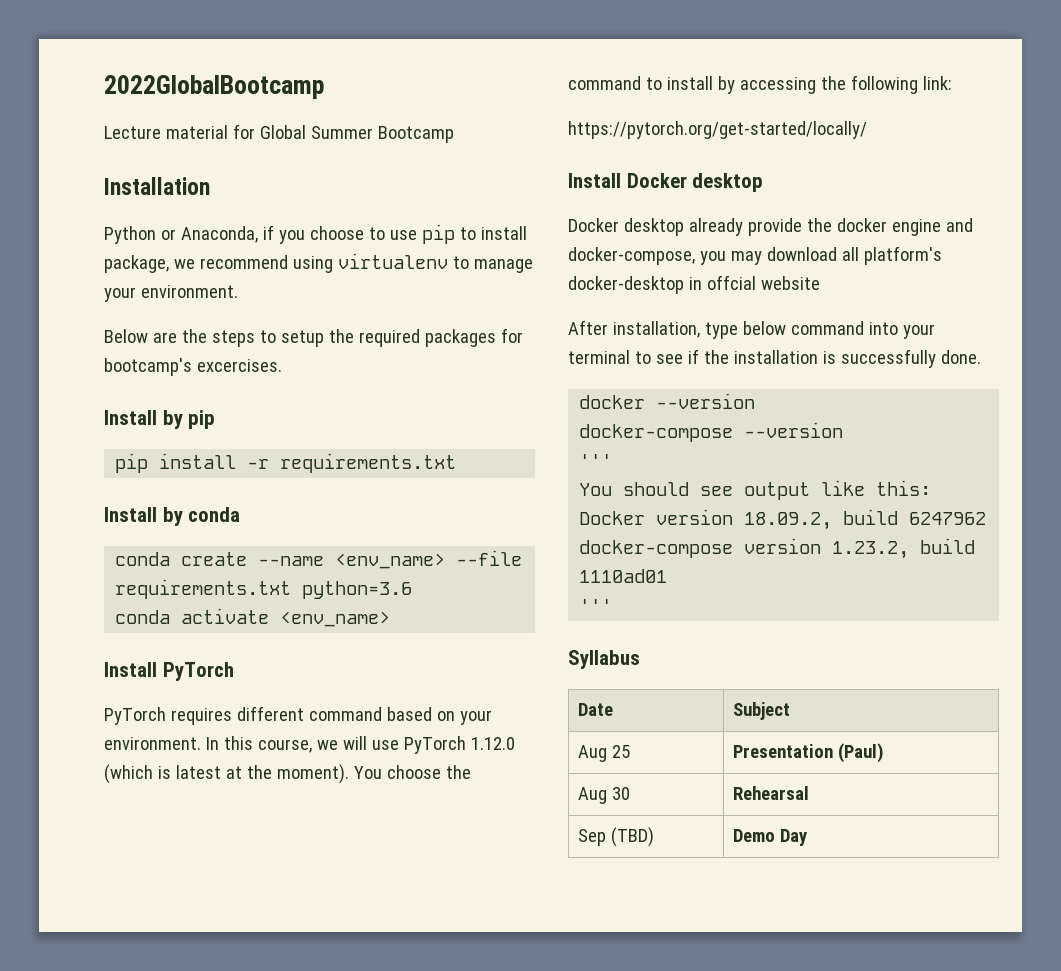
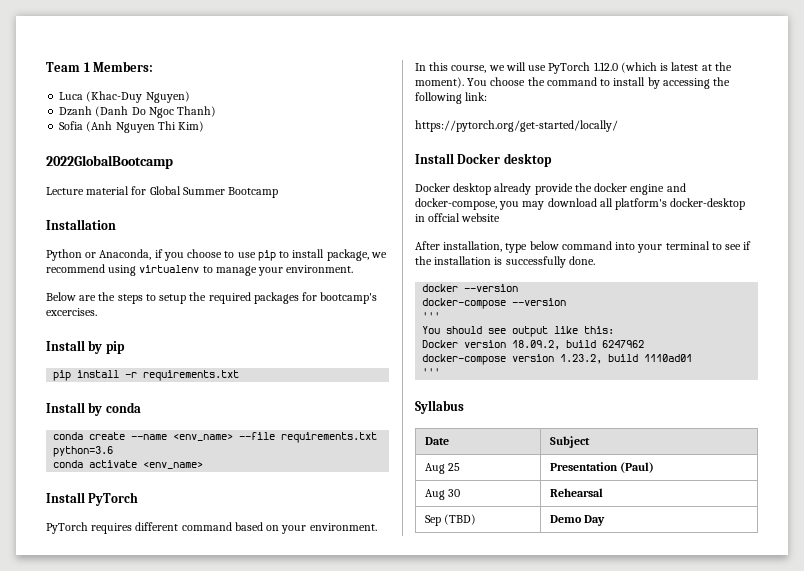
+ Team 1 Members:
+ Luca (Khac-Duy Nguyen)
+ Dzanh (Danh Do Ngoc Thanh)
+ Sofia (Anh Nguyen Thi Kim)

